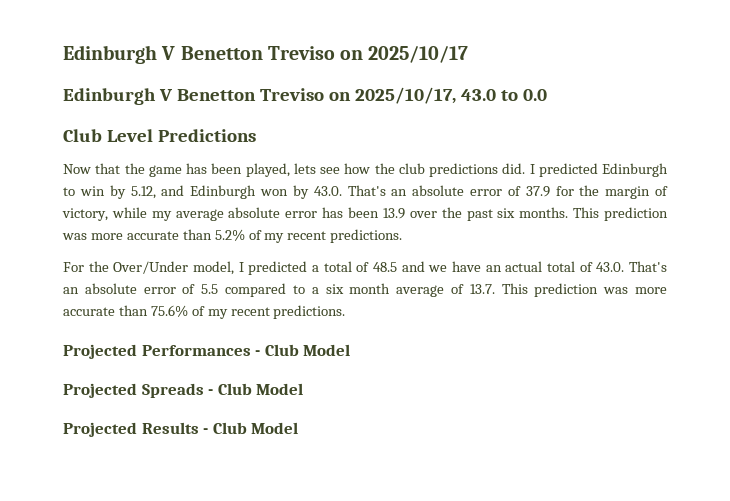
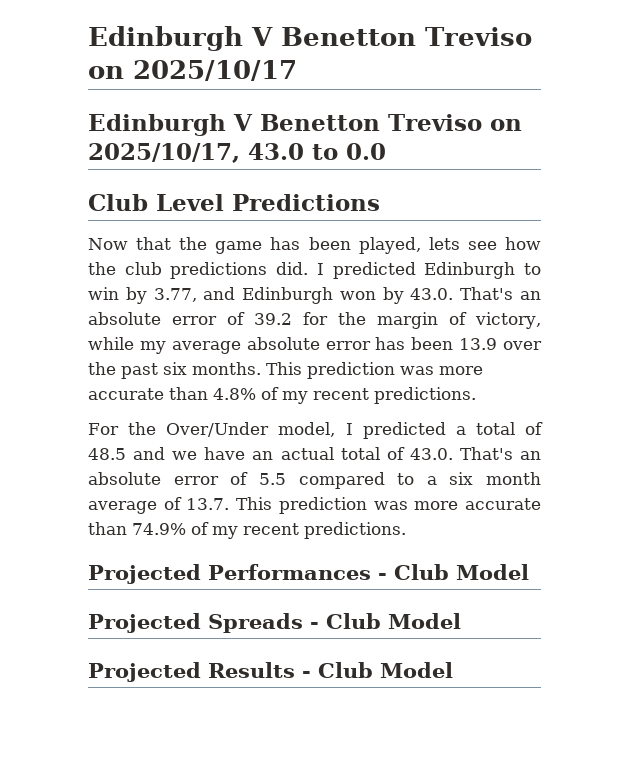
- I predicted Edinburgh to win by 5.12, and Edinburgh won by 43.0. That's an absolute error of 37.9 for the margin of victory, while my average absolute error has been 13.9 over the past six months.
+ I predicted Edinburgh to win by 3.77, and Edinburgh won by 43.0. That's an absolute error of 39.2 for the margin of victory, while my average absolute error has been 13.9 over the past six months.
- This prediction was more accurate than 5.2% of my recent predictions.
+ This prediction was more accurate than 4.8% of my recent predictions.
- For the Over/Under model, I predicted a total of 48.5 and we have an actual total of 43.0. That's an absolute error of 5.5 compared to a six month average of 13.7. This prediction was more accurate than 75.6% of my recent predictions.
+ For the Over/Under model, I predicted a total of 48.5 and we have an actual total of 43.0. That's an absolute error of 5.5 compared to a six month average of 13.7. This prediction was more accurate than 74.9% of my recent predictions.

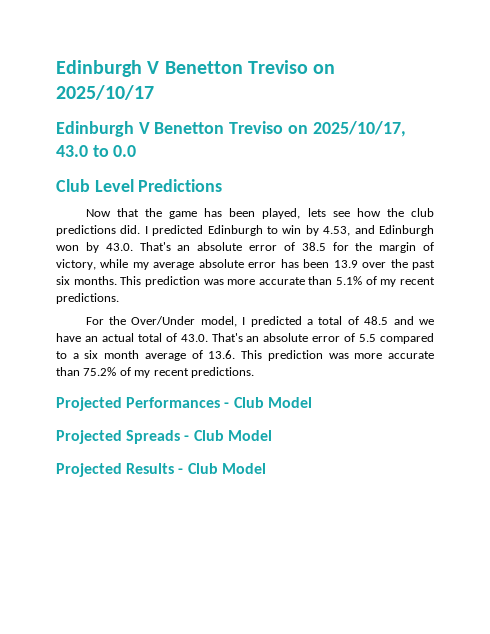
- I predicted Edinburgh to win by 3.77, and Edinburgh won by 43.0. That's an absolute error of 39.2 for the margin of victory, while my average absolute error has been 13.9 over the past six months.
+ I predicted Edinburgh to win by 4.53, and Edinburgh won by 43.0. That's an absolute error of 38.5 for the margin of victory, while my average absolute error has been 13.9 over the past six months.
- This prediction was more accurate than 4.8% of my recent predictions.
+ This prediction was more accurate than 5.1% of my recent predictions.
- For the Over/Under model, I predicted a total of 48.5 and we have an actual total of 43.0. That's an absolute error of 5.5 compared to a six month average of 13.7. This prediction was more accurate than 74.9% of my recent predictions.
+ For the Over/Under model, I predicted a total of 48.5 and we have an actual total of 43.0. That's an absolute error of 5.5 compared to a six month average of 13.6. This prediction was more accurate than 75.2% of my recent predictions.

